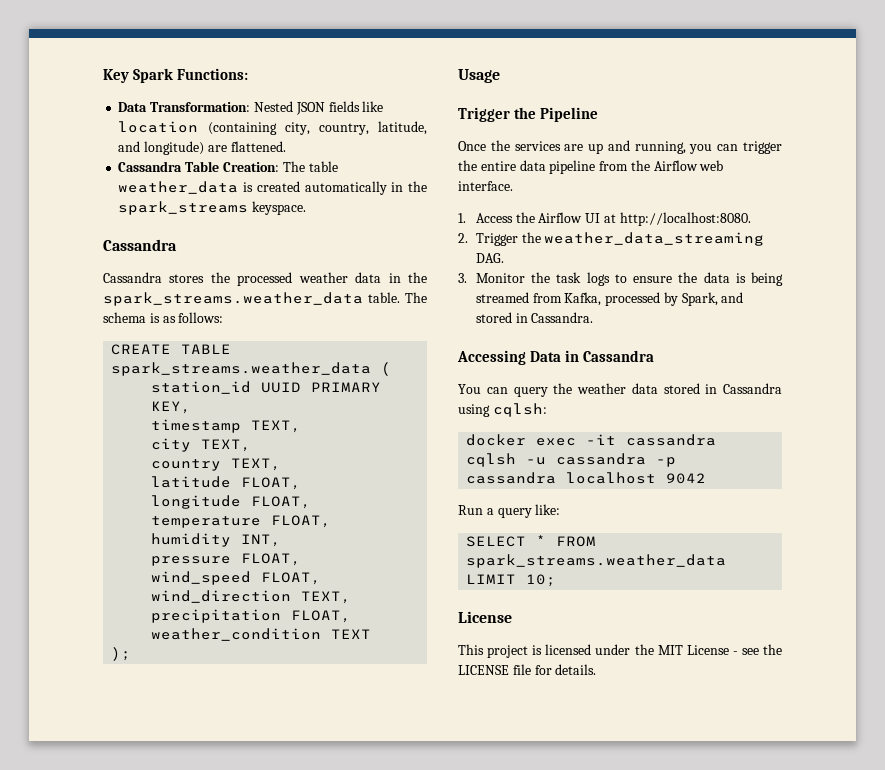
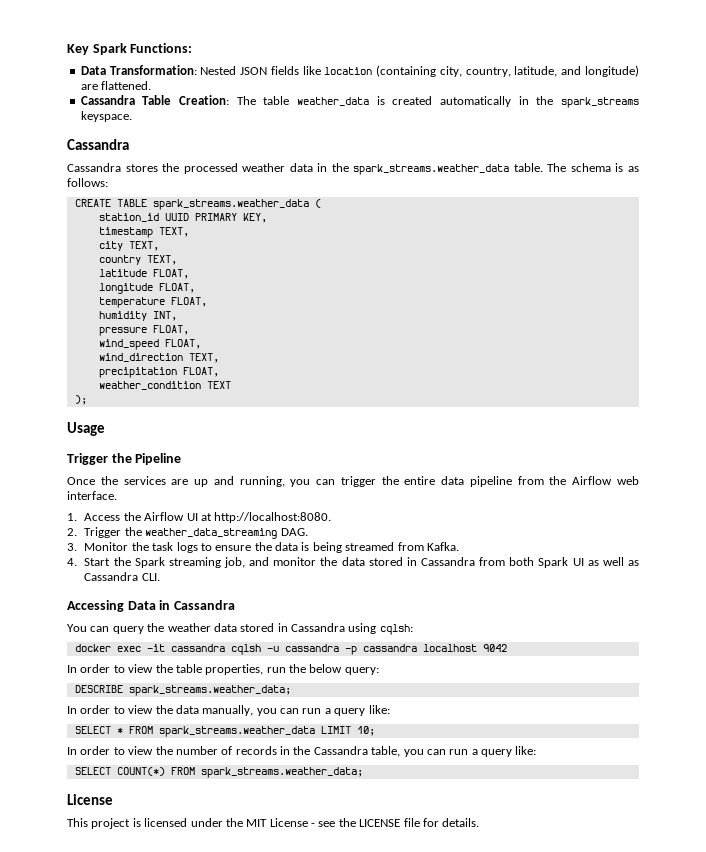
- 3. Monitor the task logs to ensure the data is being streamed from Kafka, processed by Spark, and stored in Cassandra.
+ 3. Monitor the task logs to ensure the data is being streamed from Kafka.
+ 4. Start the Spark streaming job, and monitor the data stored in Cassandra from both Spark UI as well as Cassandra CLI.
- Run a query like:
+ In order to view the table properties, run the below query:
+ DESCRIBE spark_streams.weather_data;
+ In order to view the data manually, you can run a query like:
+ In order to view the number of records in the Cassandra table, you can run a query like:
+ SELECT COUNT(*) FROM spark_streams.weather_data;

